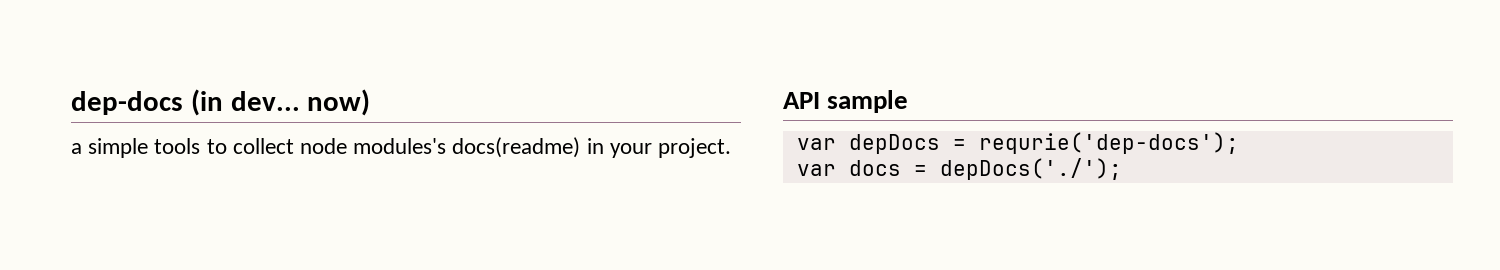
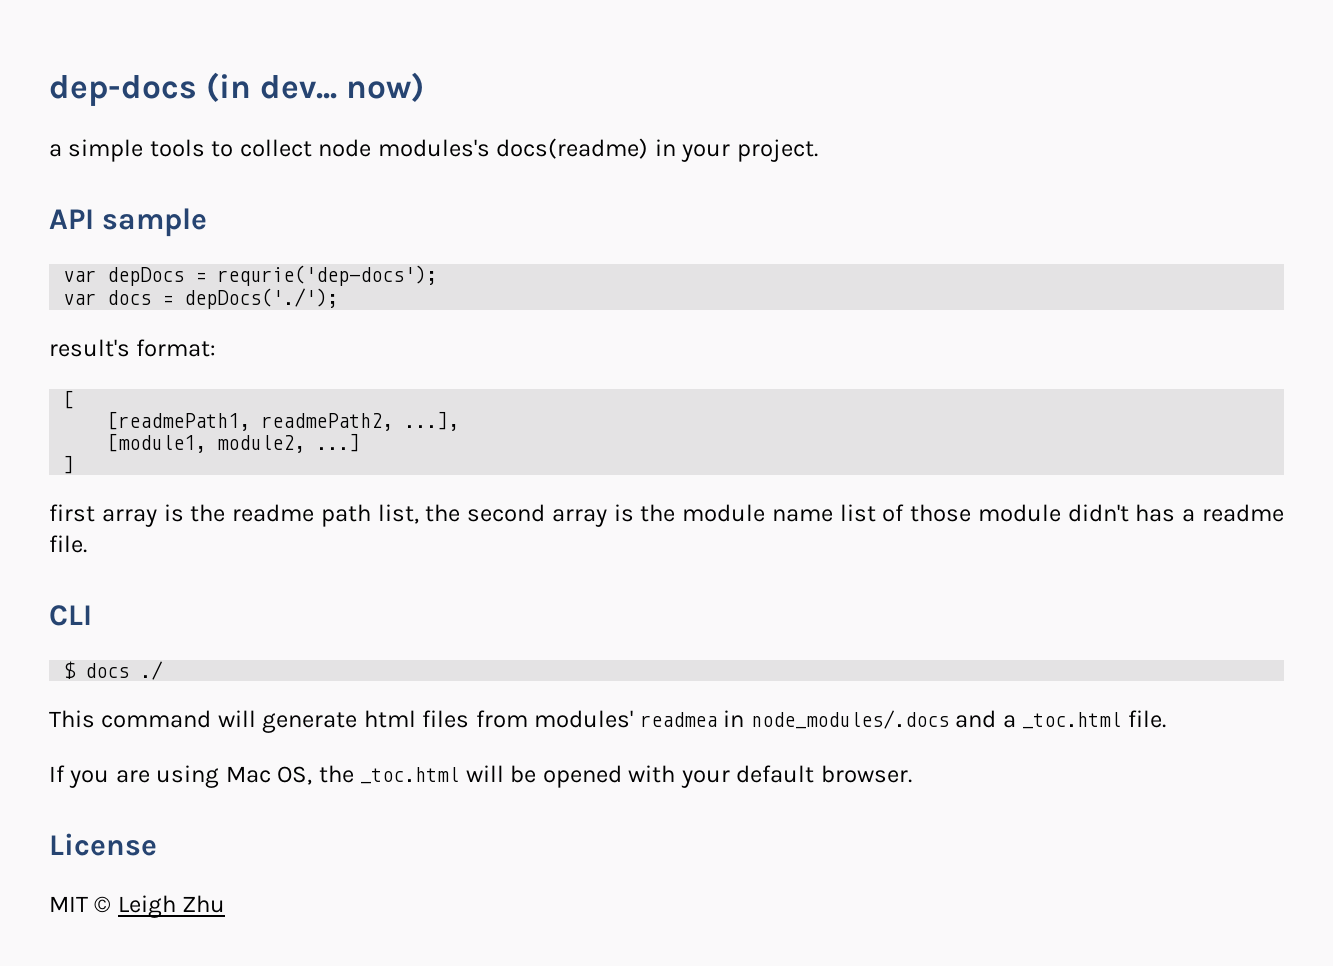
+ result's format:
+ [
+ [readmePath1, readmePath2, ...],
+ [module1, module2, ...]
+ ]
+ first array is the readme path list, the second array is the module name list of those module didn't has a readme file.
+ CLI
+ $ docs ./
+ This command will generate html files from modules' readmea in node_modules/.docs and a _toc.html file.
+ If you are using Mac OS, the _toc.html will be opened with your default browser.
+ License
+ MIT © Leigh Zhu

